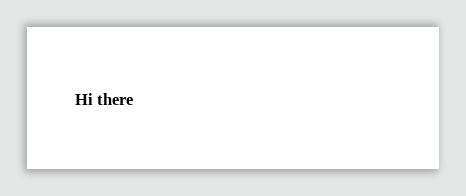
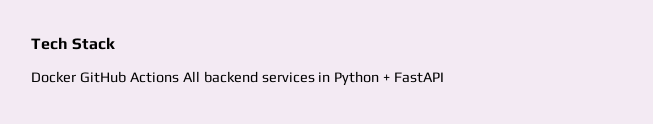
- Hi there
+ Tech Stack
+ Docker GitHub Actions All backend services in Python + FastAPI

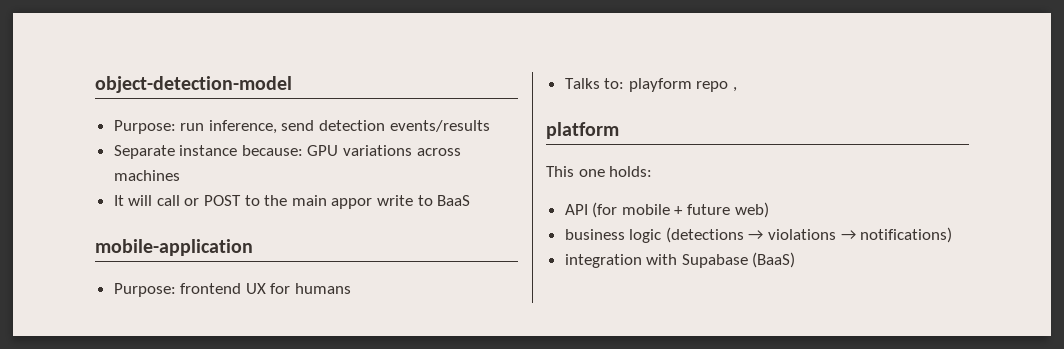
- Tech Stack
- Docker GitHub Actions All backend services in Python + FastAPI
+ object-detection-model
+ Purpose: run inference, send detection events/results
+ Separate instance because: GPU variations across machines
+ It will call or POST to the main appor write to BaaS
+ mobile-application
+ Purpose: frontend UX for humans
+ Talks to: playform repo ,
+ platform
+ This one holds:
+ API (for mobile + future web)
+ business logic (detections → violations → notifications)
+ integration with Supabase (BaaS)

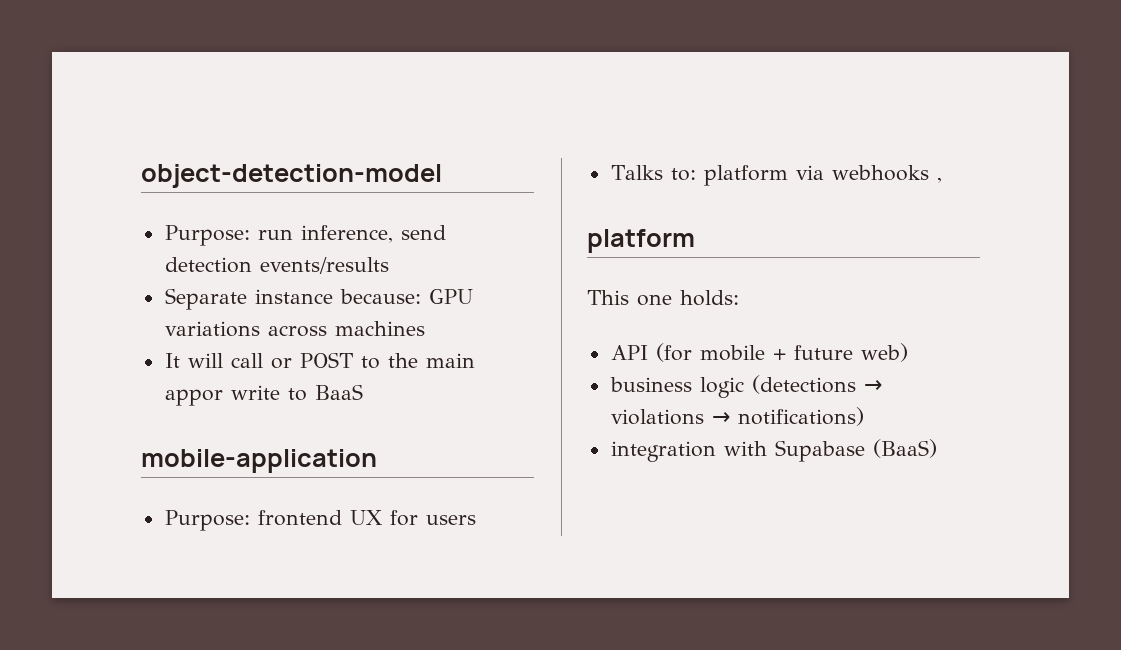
- Purpose: frontend UX for humans
+ Purpose: frontend UX for users
- Talks to: playform repo ,
+ Talks to: platform via webhooks ,

